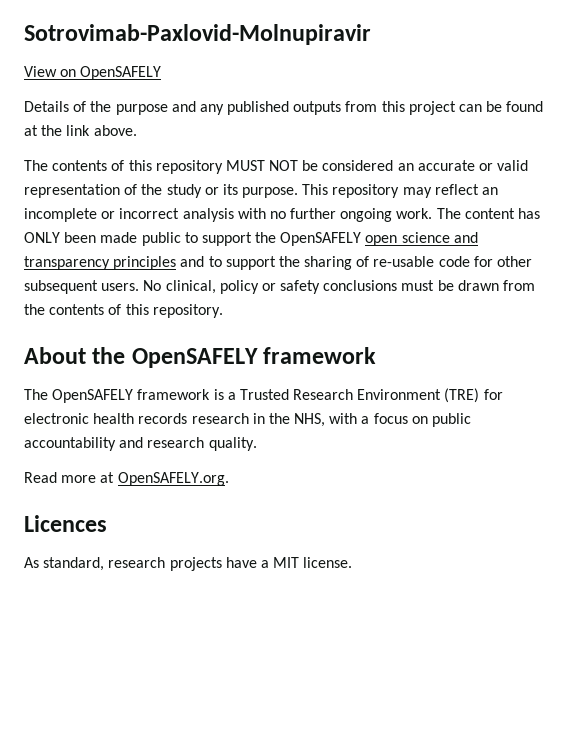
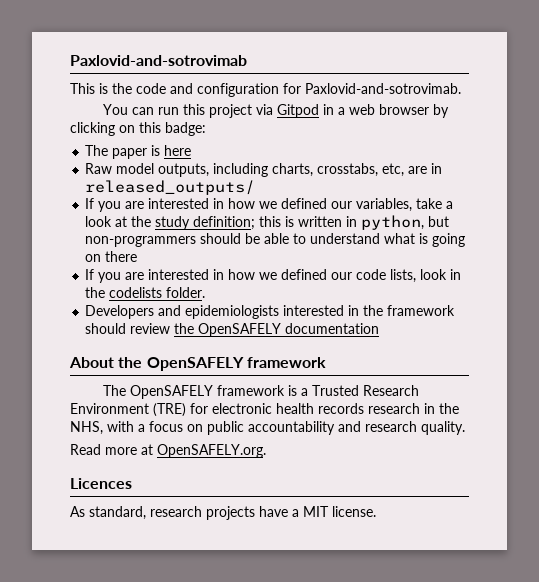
- Sotrovimab-Paxlovid-Molnupiravir
- View on OpenSAFELY
- Details of the purpose and any published outputs from this project can be found at the link above.
- The contents of this repository MUST NOT be considered an accurate or valid representation of the study or its purpose. This repository may reflect an incomplete or incorrect analysis with no further ongoing work. The content has ONLY been made public to support the OpenSAFELY open science and transparency principles and to support the sharing of re-usable code for other subsequent users. No clinical, policy or safety conclusions must be drawn from the contents of this repository.
+ Paxlovid-and-sotrovimab
+ This is the code and configuration for Paxlovid-and-sotrovimab.
+ You can run this project via Gitpod in a web browser by clicking on this badge:
+ The paper is here
+ Raw model outputs, including charts, crosstabs, etc, are in released_outputs/
+ If you are interested in how we defined our variables, take a look at the study definition; this is written in python, but non-programmers should be able to understand what is going on there
+ If you are interested in how we defined our code lists, look in the codelists folder.
+ Developers and epidemiologists interested in the framework should review the OpenSAFELY documentation

